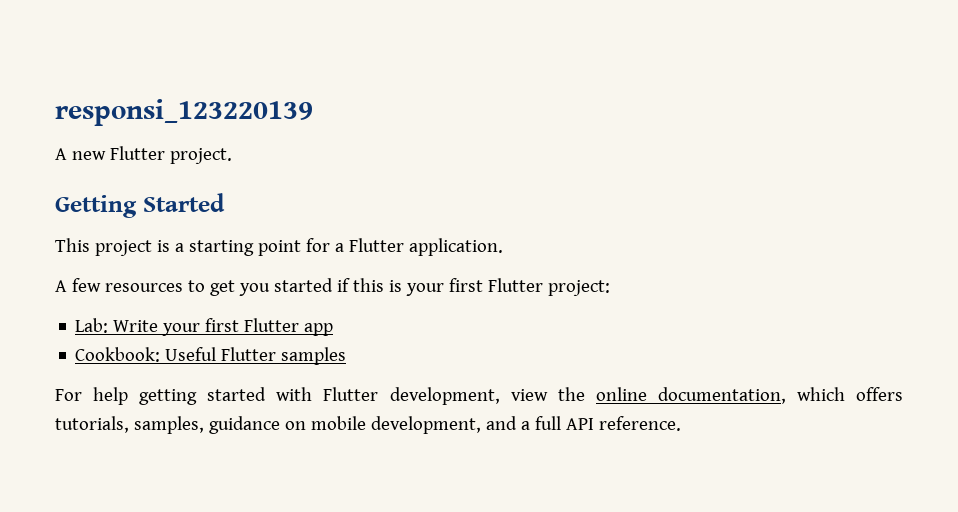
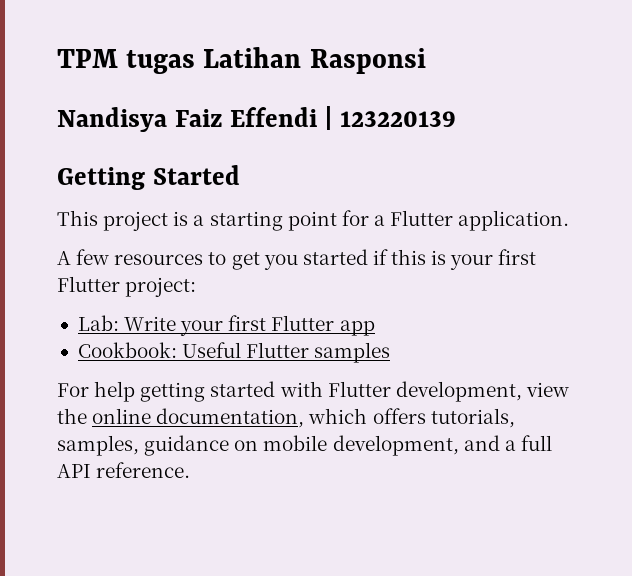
- responsi_123220139
- A new Flutter project.
+ TPM tugas Latihan Rasponsi
+ Nandisya Faiz Effendi | 123220139

